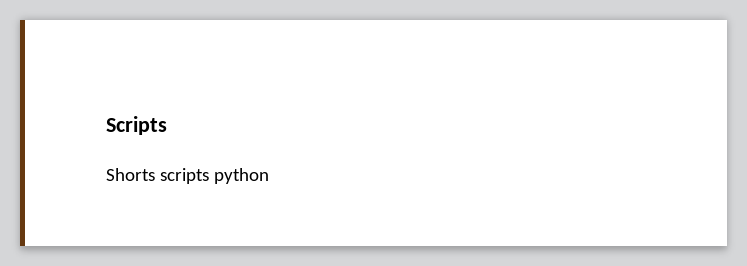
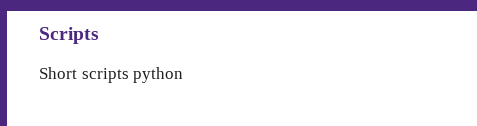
- Shorts scripts python
+ Short scripts python

